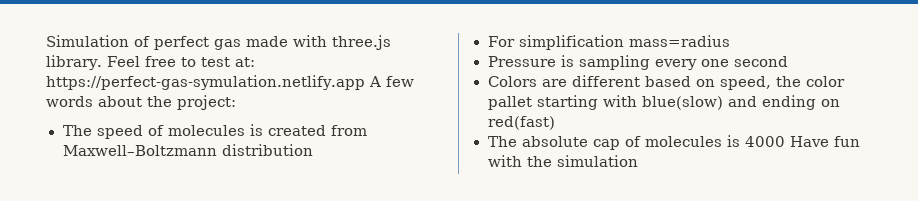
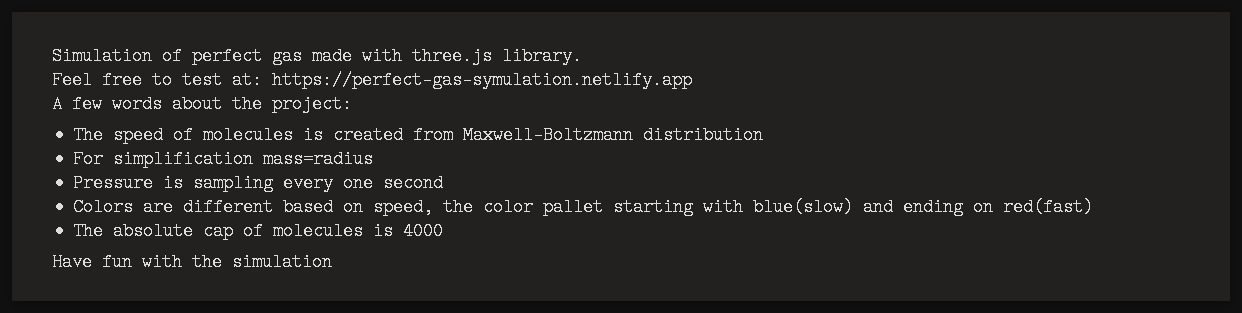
- Simulation of perfect gas made with three.js library. Feel free to test at: https://perfect-gas-symulation.netlify.app A few words about the project:
+ Simulation of perfect gas made with three.js library.
+ Feel free to test at: https://perfect-gas-symulation.netlify.app
+ A few words about the project:
- The absolute cap of molecules is 4000 Have fun with the simulation
+ The absolute cap of molecules is 4000
+ Have fun with the simulation

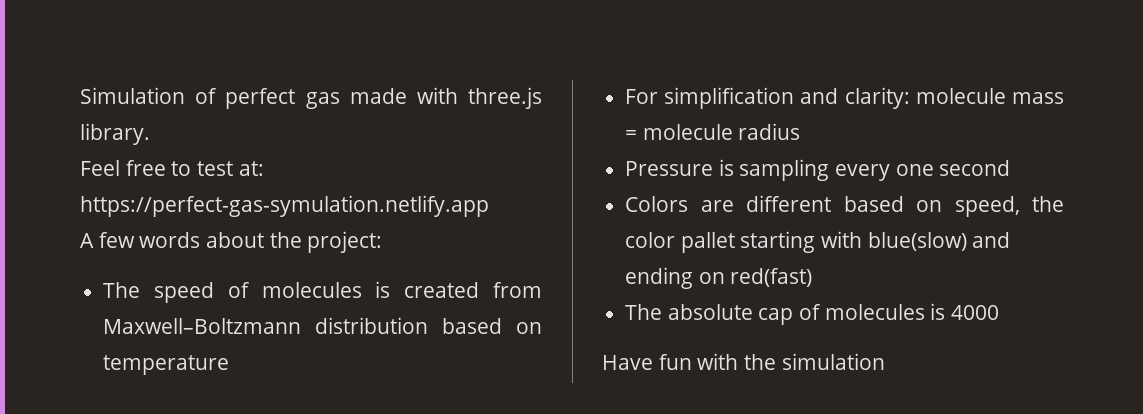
- The speed of molecules is created from Maxwell–Boltzmann distribution
+ The speed of molecules is created from Maxwell–Boltzmann distribution based on temperature
- For simplification mass=radius
+ For simplification and clarity: molecule mass = molecule radius

